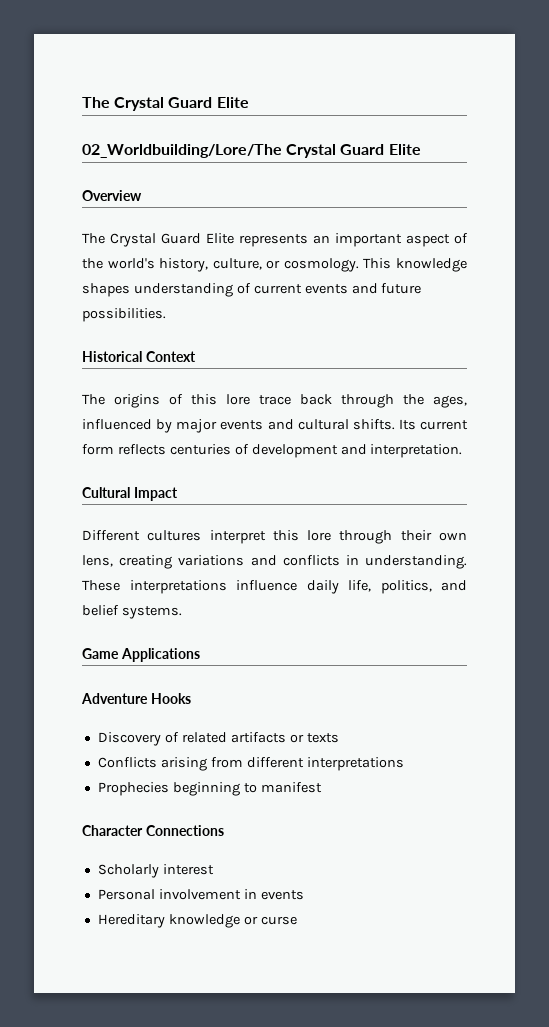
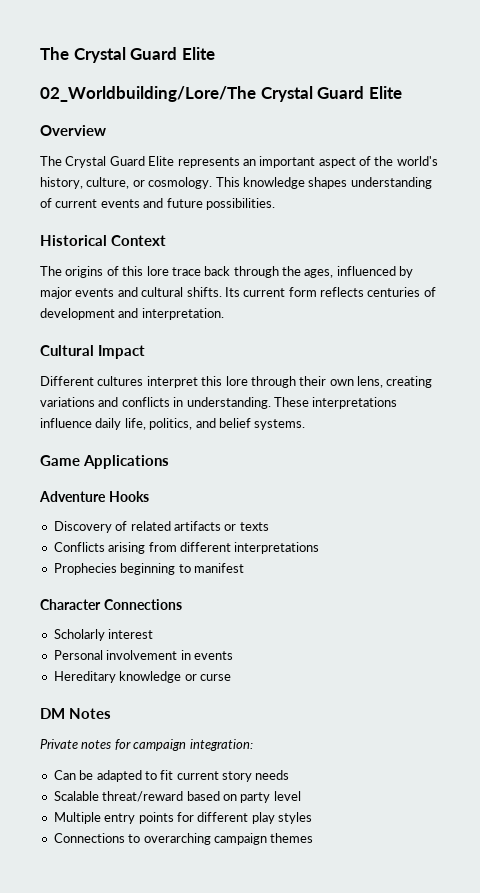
+ DM Notes
+ Private notes for campaign integration:
+ Can be adapted to fit current story needs
+ Scalable threat/reward based on party level
+ Multiple entry points for different play styles
+ Connections to overarching campaign themes

